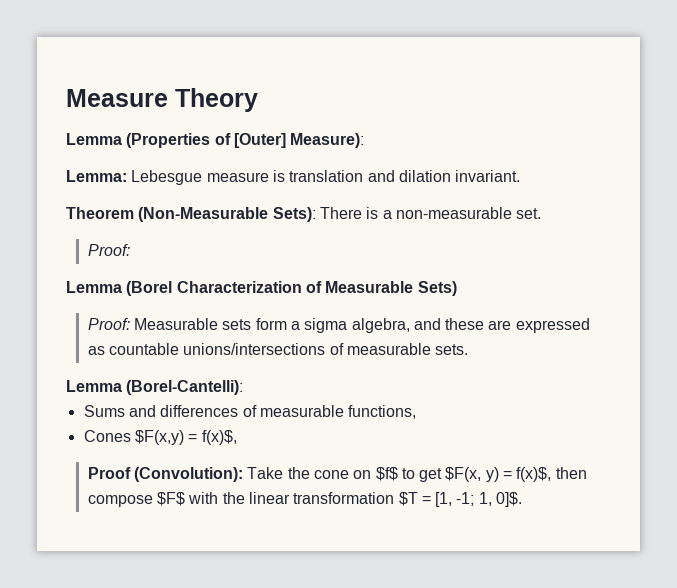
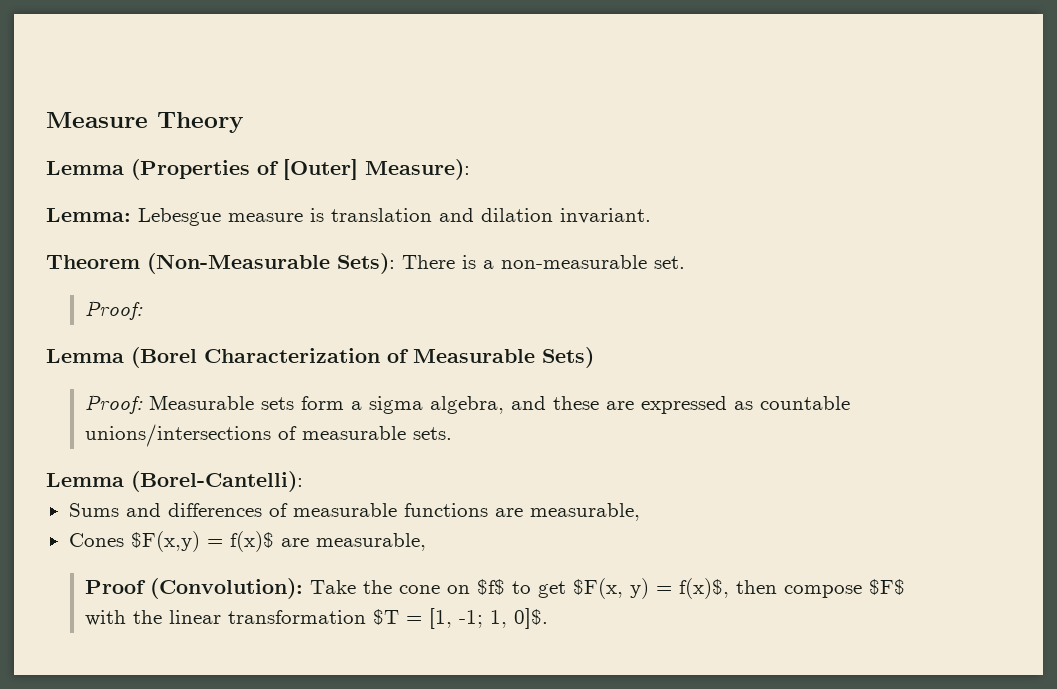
- Sums and differences of measurable functions,
+ Sums and differences of measurable functions are measurable,
- Cones $F(x,y) = f(x)$,
+ Cones $F(x,y) = f(x)$ are measurable,

